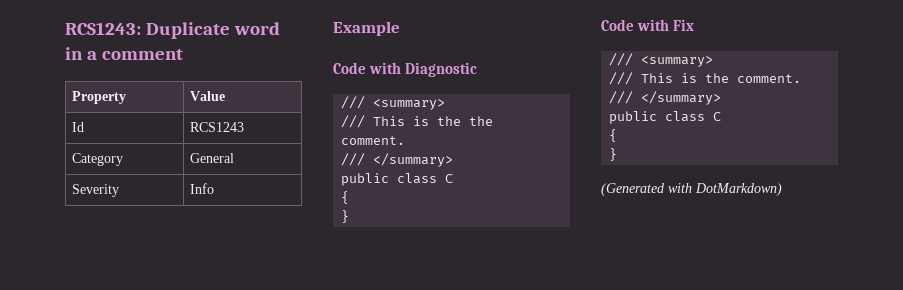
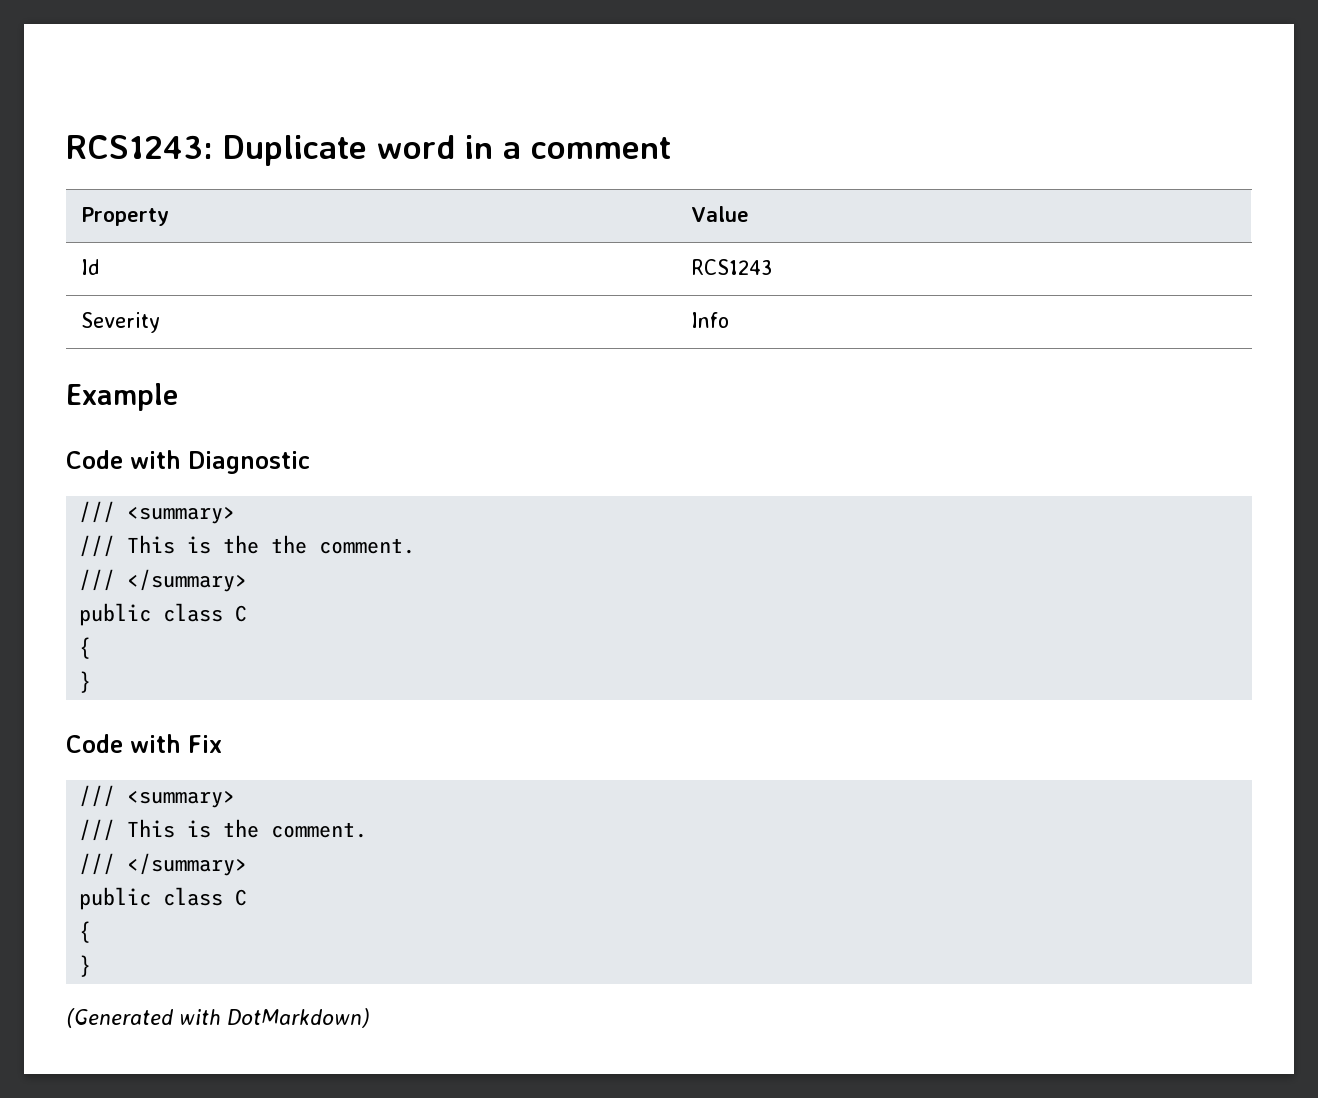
- Category | General

